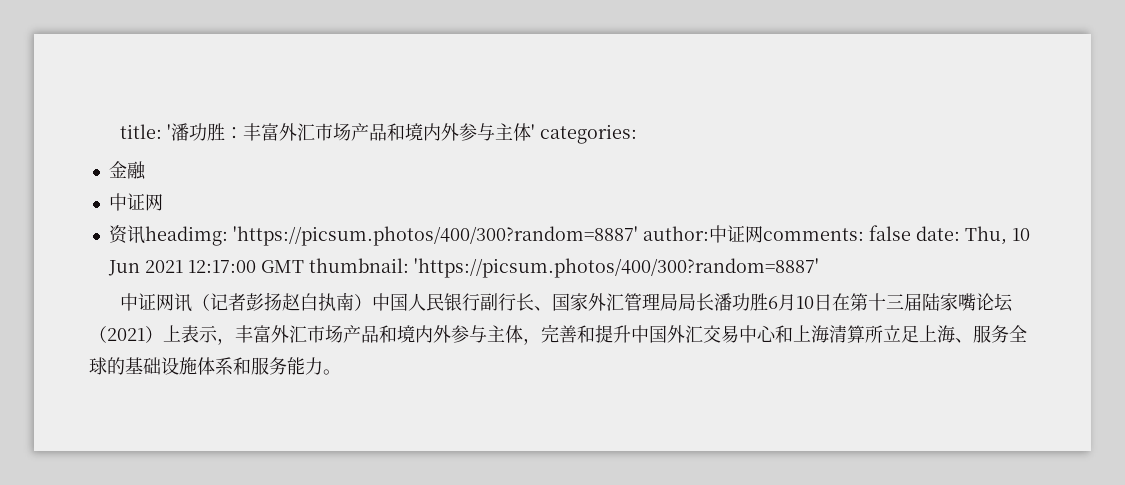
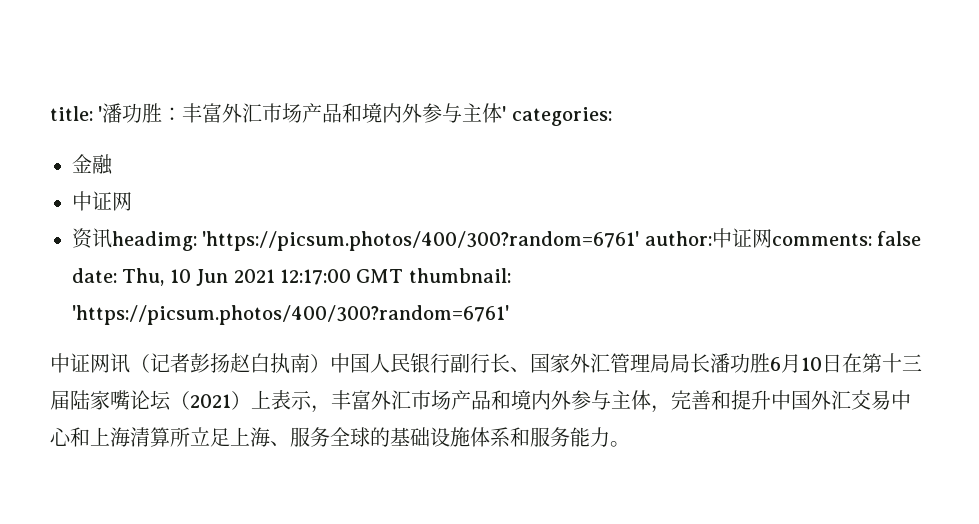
- 资讯headimg: 'https://picsum.photos/400/300?random=8887' author:中证网comments: false date: Thu, 10 Jun 2021 12:17:00 GMT thumbnail: 'https://picsum.photos/400/300?random=8887'
+ 资讯headimg: 'https://picsum.photos/400/300?random=6761' author:中证网comments: false date: Thu, 10 Jun 2021 12:17:00 GMT thumbnail: 'https://picsum.photos/400/300?random=6761'

